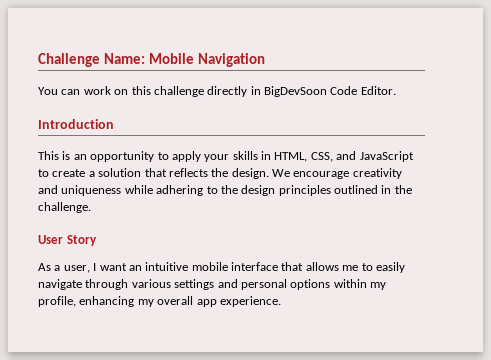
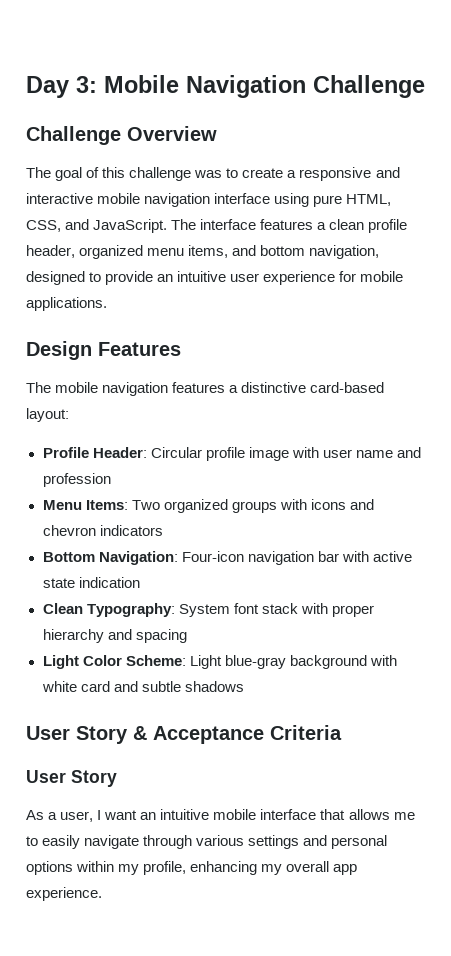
- Challenge Name: Mobile Navigation
- You can work on this challenge directly in BigDevSoon Code Editor.
- Introduction
- This is an opportunity to apply your skills in HTML, CSS, and JavaScript to create a solution that reflects the design. We encourage creativity and uniqueness while adhering to the design principles outlined in the challenge.
+ Day 3: Mobile Navigation Challenge
+ Challenge Overview
+ The goal of this challenge was to create a responsive and interactive mobile navigation interface using pure HTML, CSS, and JavaScript. The interface features a clean profile header, organized menu items, and bottom navigation, designed to provide an intuitive user experience for mobile applications.
+ Design Features
+ The mobile navigation features a distinctive card-based layout:
+ Profile Header: Circular profile image with user name and profession
+ Menu Items: Two organized groups with icons and chevron indicators
+ Bottom Navigation: Four-icon navigation bar with active state indication
+ Clean Typography: System font stack with proper hierarchy and spacing
+ Light Color Scheme: Light blue-gray background with white card and subtle shadows
+ User Story & Acceptance Criteria

